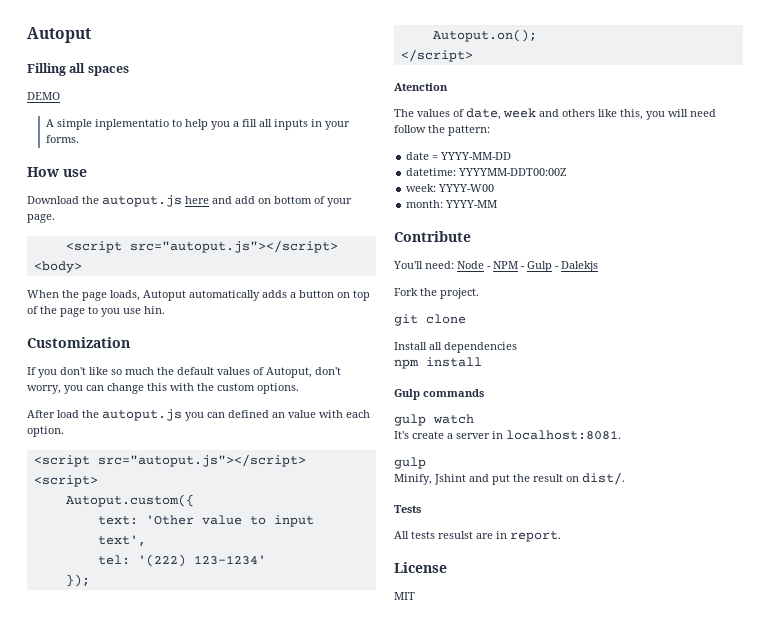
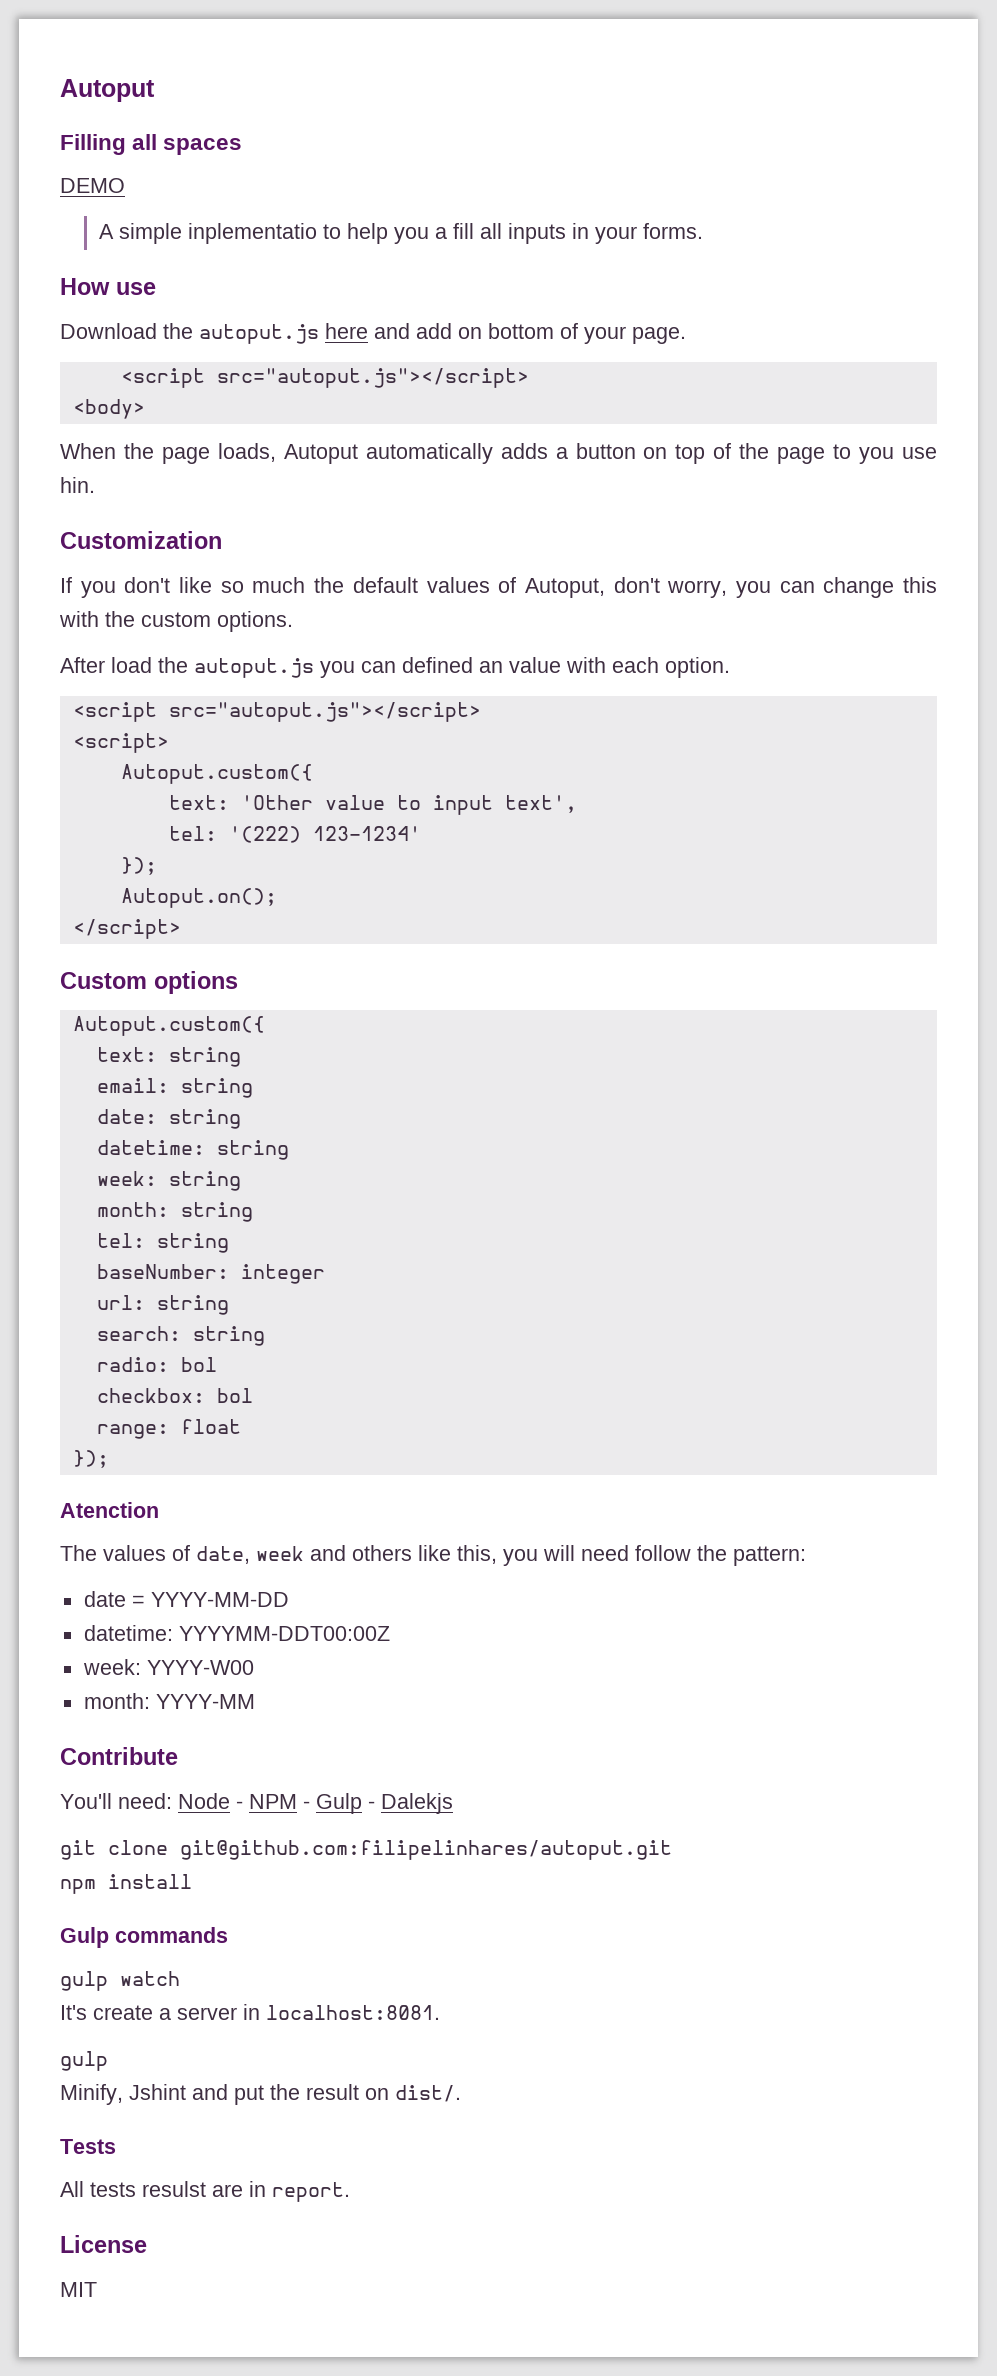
+ Custom options
+ Autoput.custom({
+ text: string
+ email: string
+ date: string
+ datetime: string
+ week: string
+ month: string
+ tel: string
+ baseNumber: integer
+ url: string
+ search: string
+ radio: bol
+ checkbox: bol
+ range: float
+ });
- Fork the project.
- git clone
- Install all dependencies
+ git clone git@github.com:filipelinhares/autoput.git

